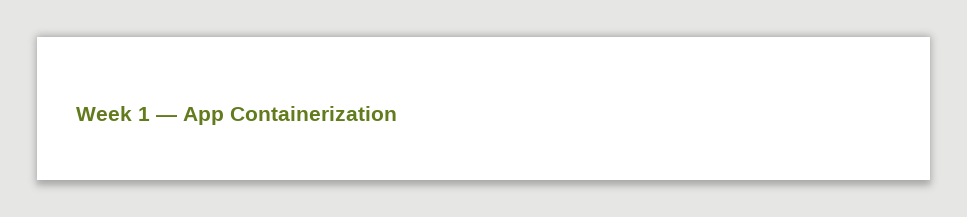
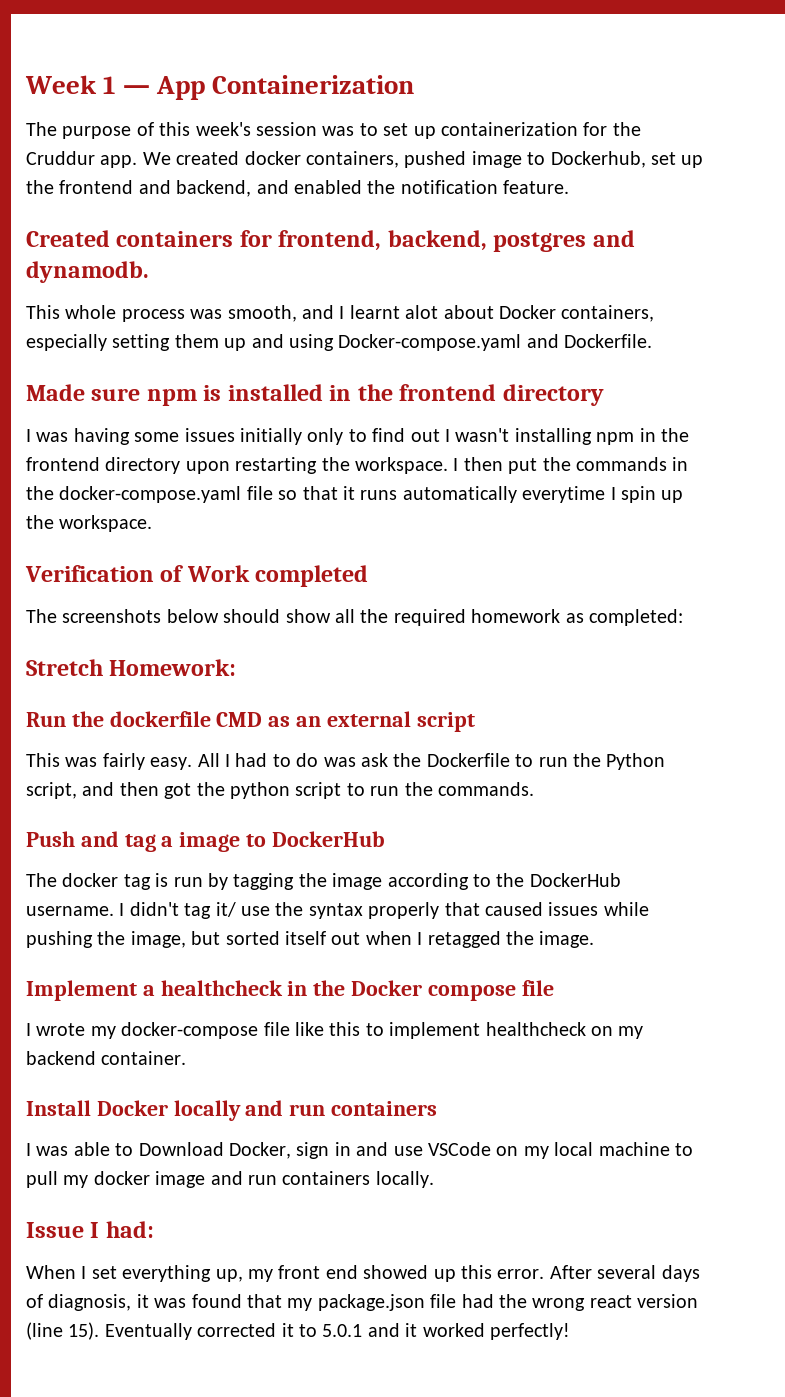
+ The purpose of this week's session was to set up containerization for the Cruddur app. We created docker containers, pushed image to Dockerhub, set up the frontend and backend, and enabled the notification feature.
+ Created containers for frontend, backend, postgres and dynamodb.
+ This whole process was smooth, and I learnt alot about Docker containers, especially setting them up and using Docker-compose.yaml and Dockerfile.
+ Made sure npm is installed in the frontend directory
+ I was having some issues initially only to find out I wasn't installing npm in the frontend directory upon restarting the workspace. I then put the commands in the docker-compose.yaml file so that it runs automatically everytime I spin up the workspace.
+ Verification of Work completed
+ The screenshots below should show all the required homework as completed:
+ Stretch Homework:
+ Run the dockerfile CMD as an external script
+ This was fairly easy. All I had to do was ask the Dockerfile to run the Python script, and then got the python script to run the commands.
+ Push and tag a image to DockerHub
+ The docker tag is run by tagging the image according to the DockerHub username. I didn't tag it/ use the syntax properly that caused issues while pushing the image, but sorted itself out when I retagged the image.
+ Implement a healthcheck in the Docker compose file
+ I wrote my docker-compose file like this to implement healthcheck on my backend container.
+ Install Docker locally and run containers
+ I was able to Download Docker, sign in and use VSCode on my local machine to pull my docker image and run containers locally.
+ Issue I had:
+ When I set everything up, my front end showed up this error. After several days of diagnosis, it was found that my package.json file had the wrong react version (line 15). Eventually corrected it to 5.0.1 and it worked perfectly!

